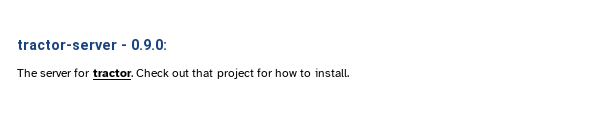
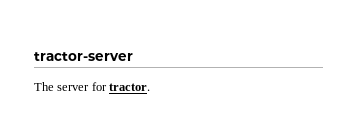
- tractor-server - 0.9.0:
+ tractor-server
- Check out that project for how to install.

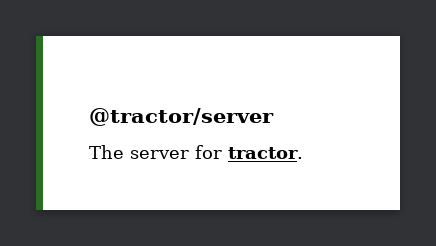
- tractor-server
+ @tractor/server

